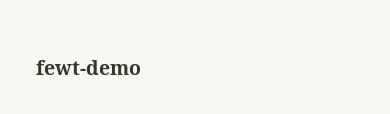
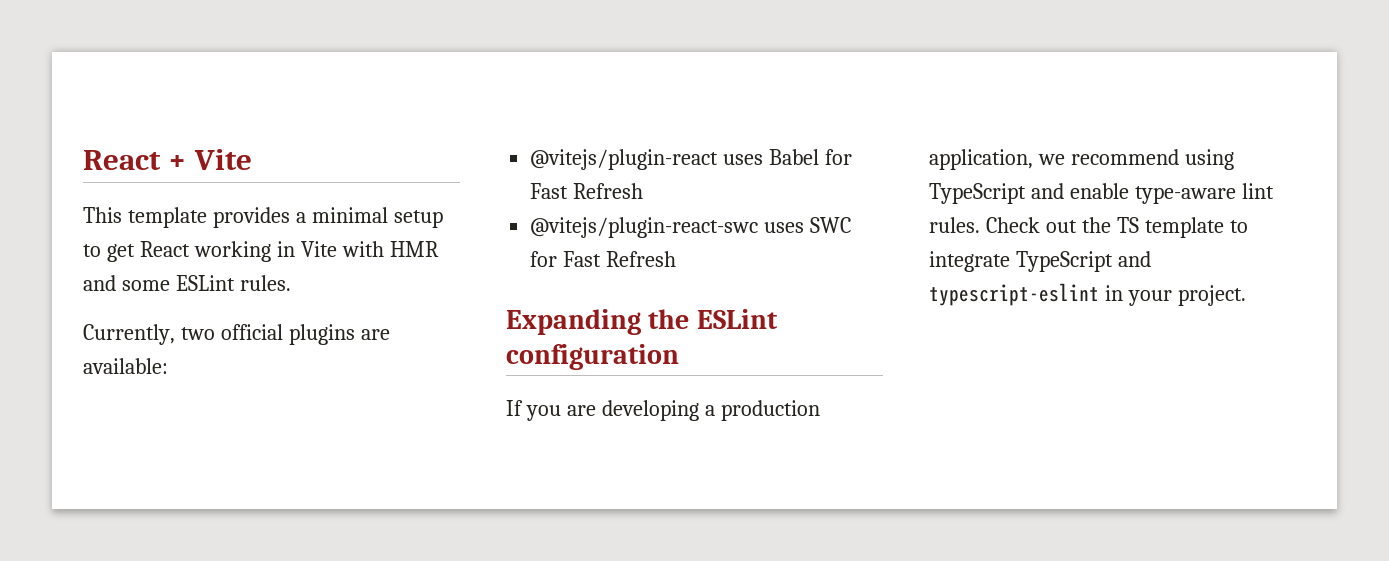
- fewt-demo
+ React + Vite
+ This template provides a minimal setup to get React working in Vite with HMR and some ESLint rules.
+ Currently, two official plugins are available:
+ @vitejs/plugin-react uses Babel for Fast Refresh
+ @vitejs/plugin-react-swc uses SWC for Fast Refresh
+ Expanding the ESLint configuration
+ If you are developing a production application, we recommend using TypeScript and enable type-aware lint rules. Check out the TS template to integrate TypeScript and typescript-eslint in your project.

